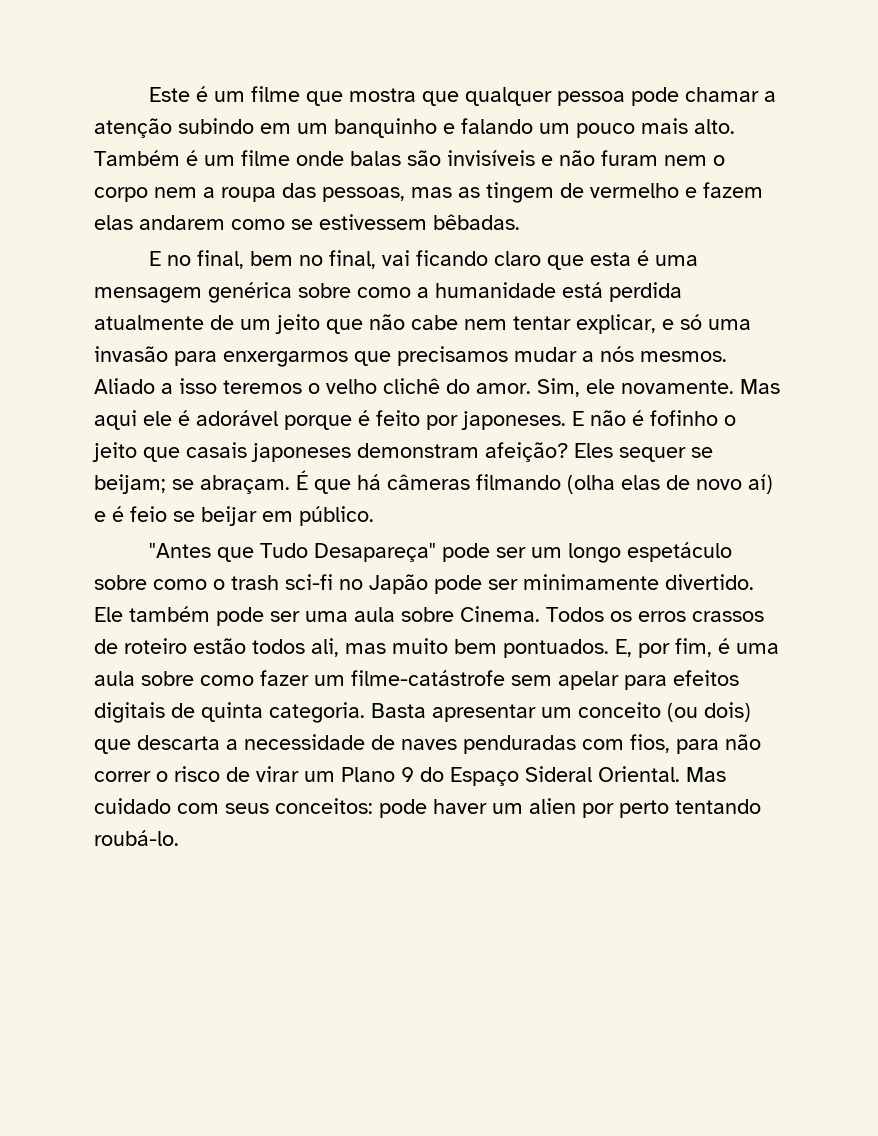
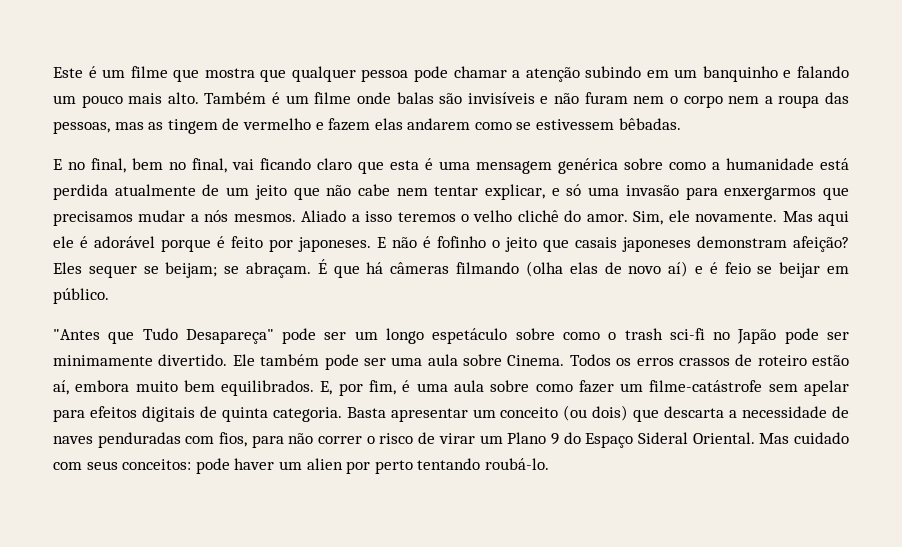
- Todos os erros crassos de roteiro estão todos ali, mas muito bem pontuados.
+ Todos os erros crassos de roteiro estão aí, embora muito bem equilibrados.

